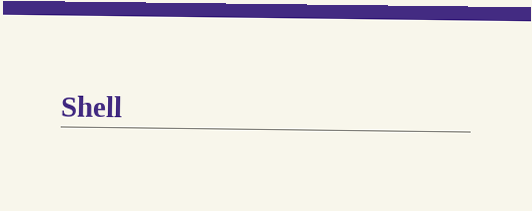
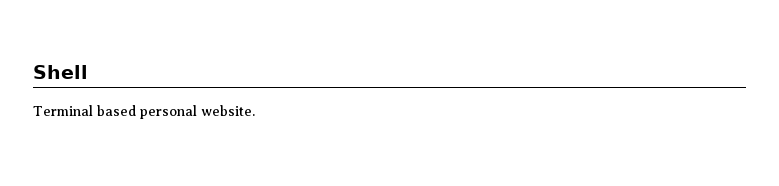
+ Terminal based personal website.

